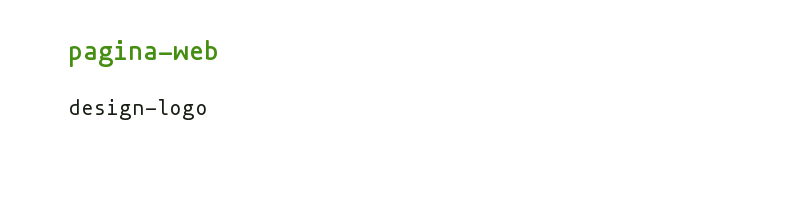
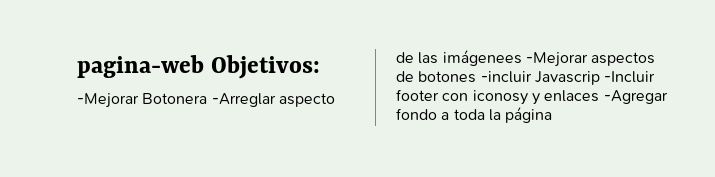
- pagina-web
- design-logo
+ pagina-web Objetivos:
+ -Mejorar Botonera -Arreglar aspecto de las imágenees -Mejorar aspectos de botones -incluir Javascrip -Incluir footer con iconosy y enlaces -Agregar fondo a toda la página

